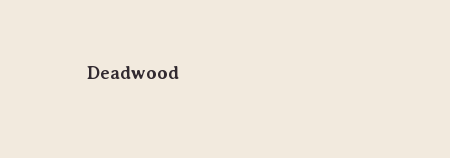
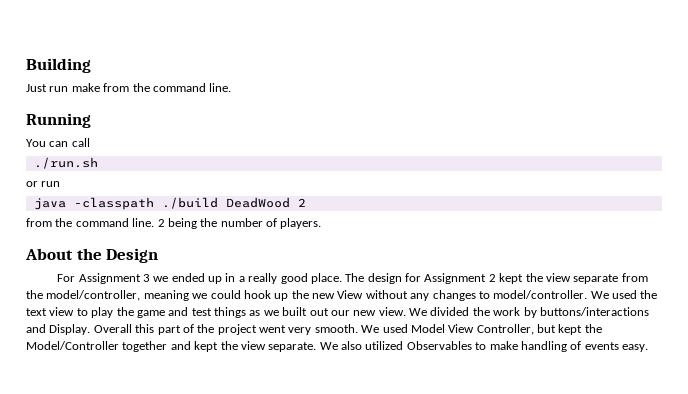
- Deadwood
+ Building
+ Just run make from the command line.
+ Running
+ You can call
+ ./run.sh
+ or run
+ java -classpath ./build DeadWood 2
+ from the command line. 2 being the number of players.
+ About the Design
+ For Assignment 3 we ended up in a really good place. The design for Assignment 2 kept the view separate from the model/controller, meaning we could hook up the new View without any changes to model/controller. We used the text view to play the game and test things as we built out our new view. We divided the work by buttons/interactions and Display. Overall this part of the project went very smooth. We used Model View Controller, but kept the Model/Controller together and kept the view separate. We also utilized Observables to make handling of events easy.

